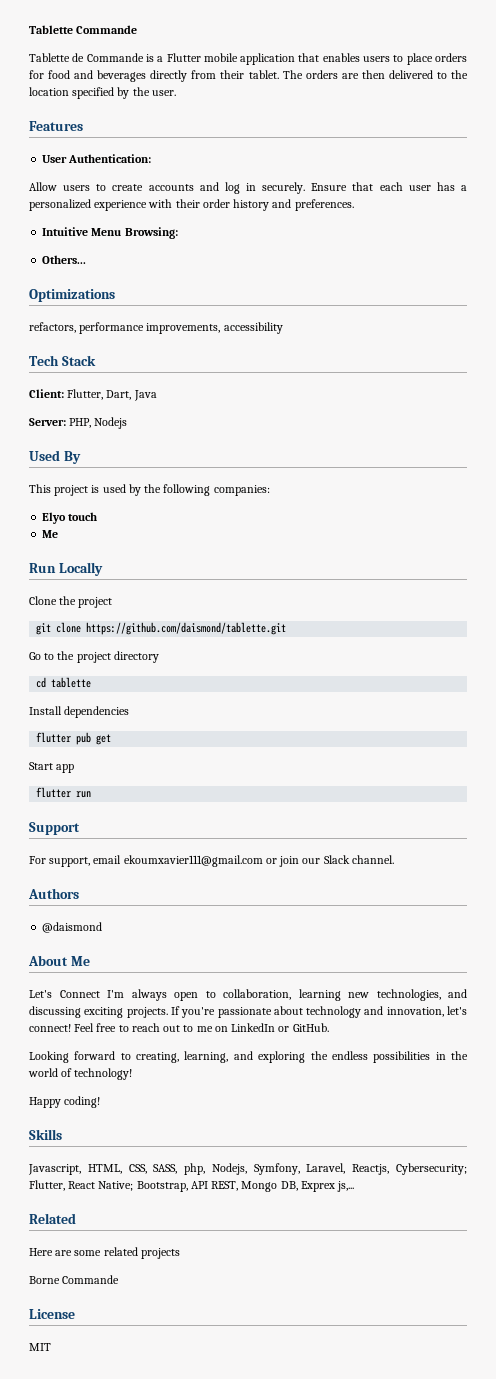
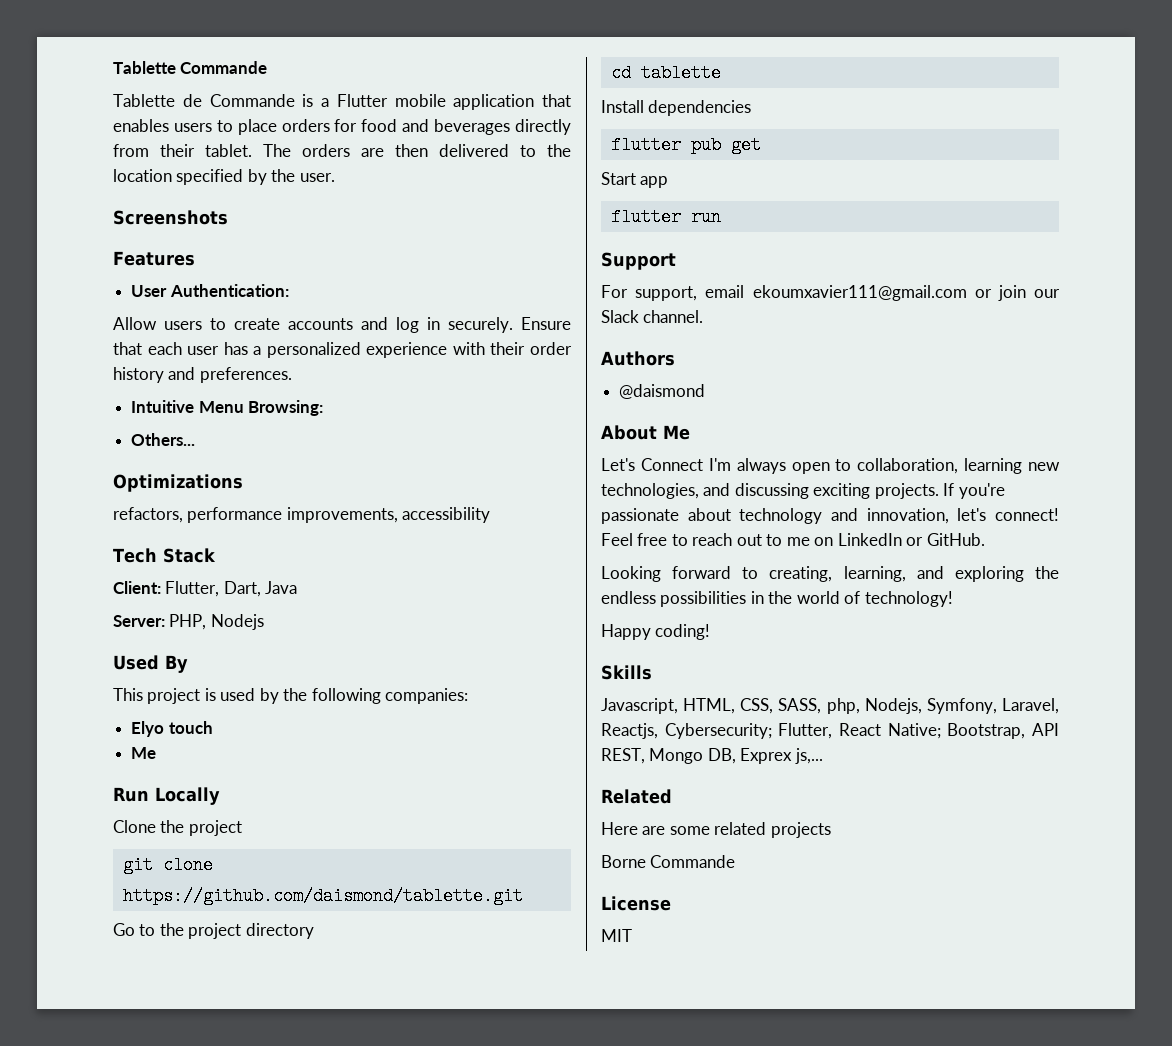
+ Screenshots

